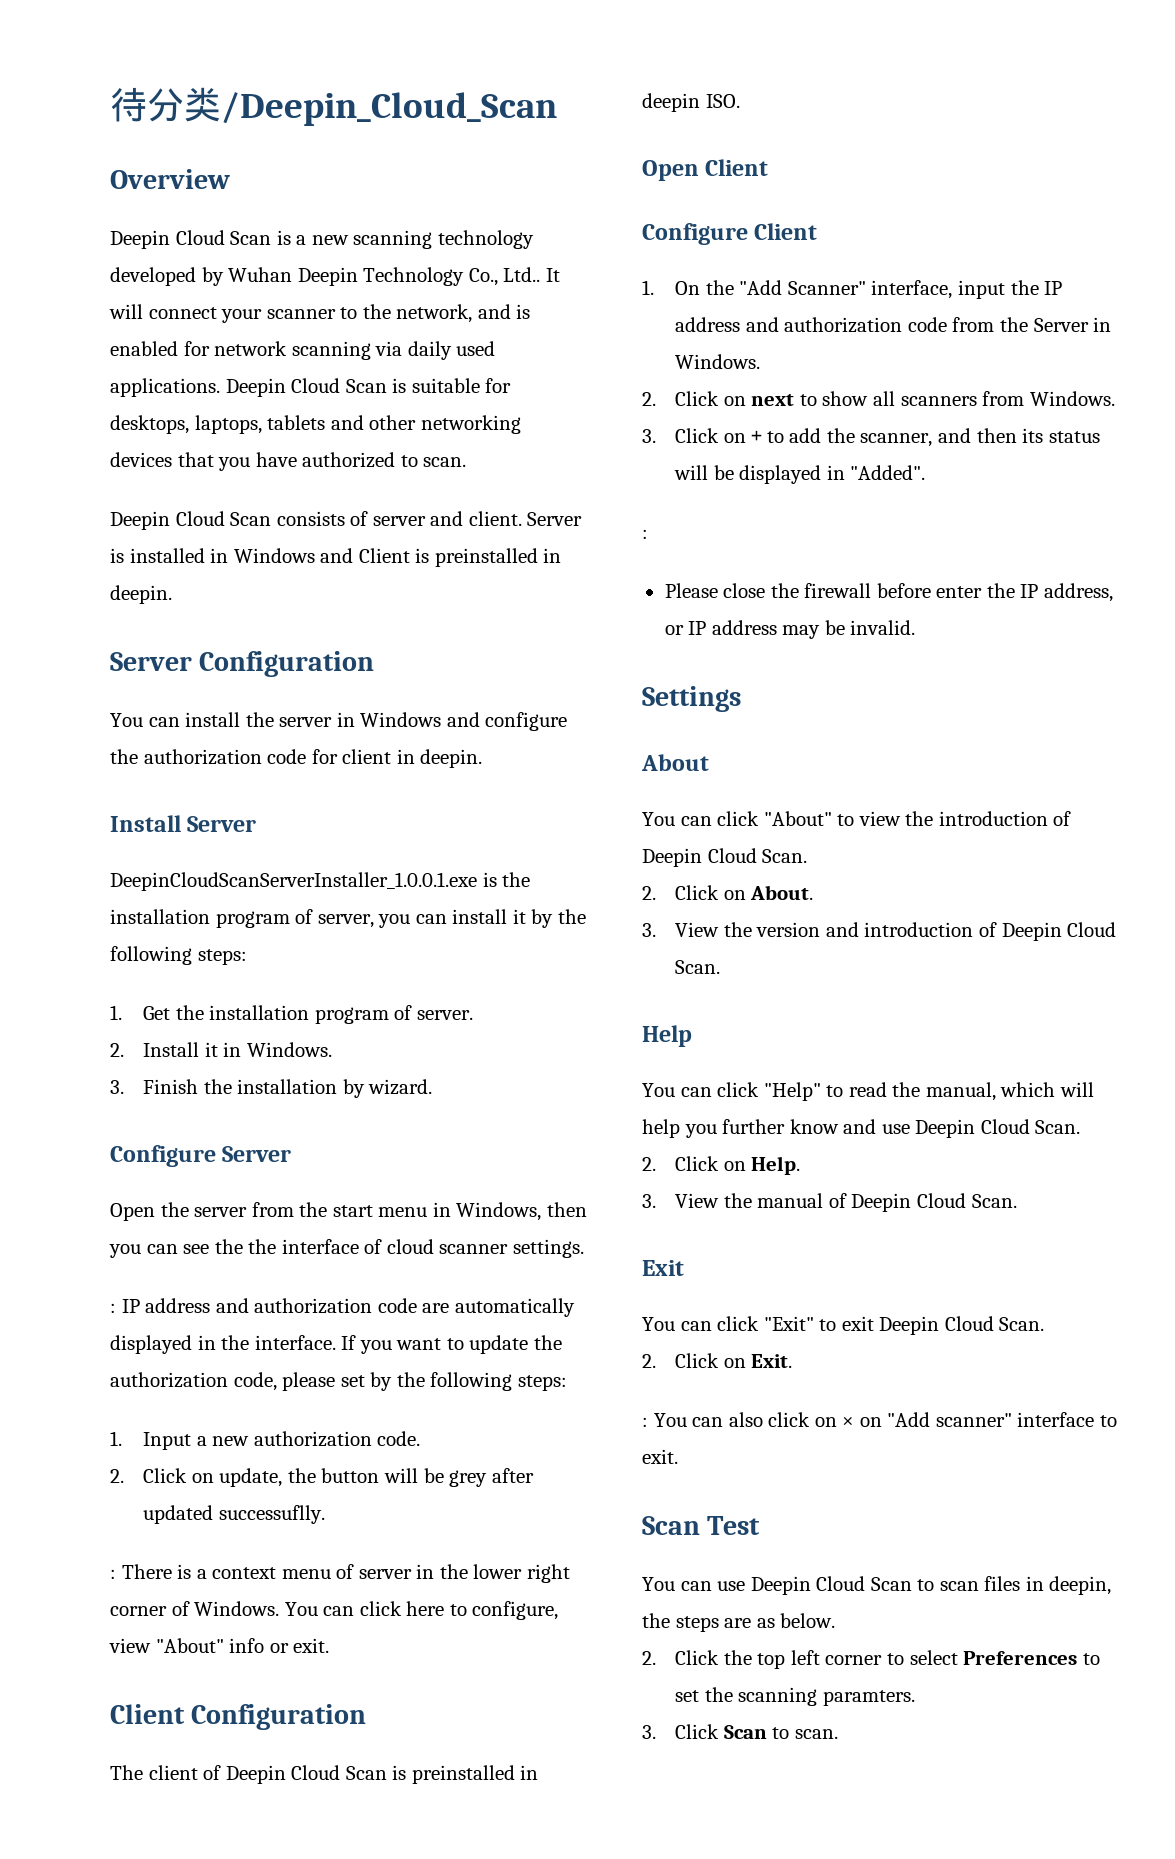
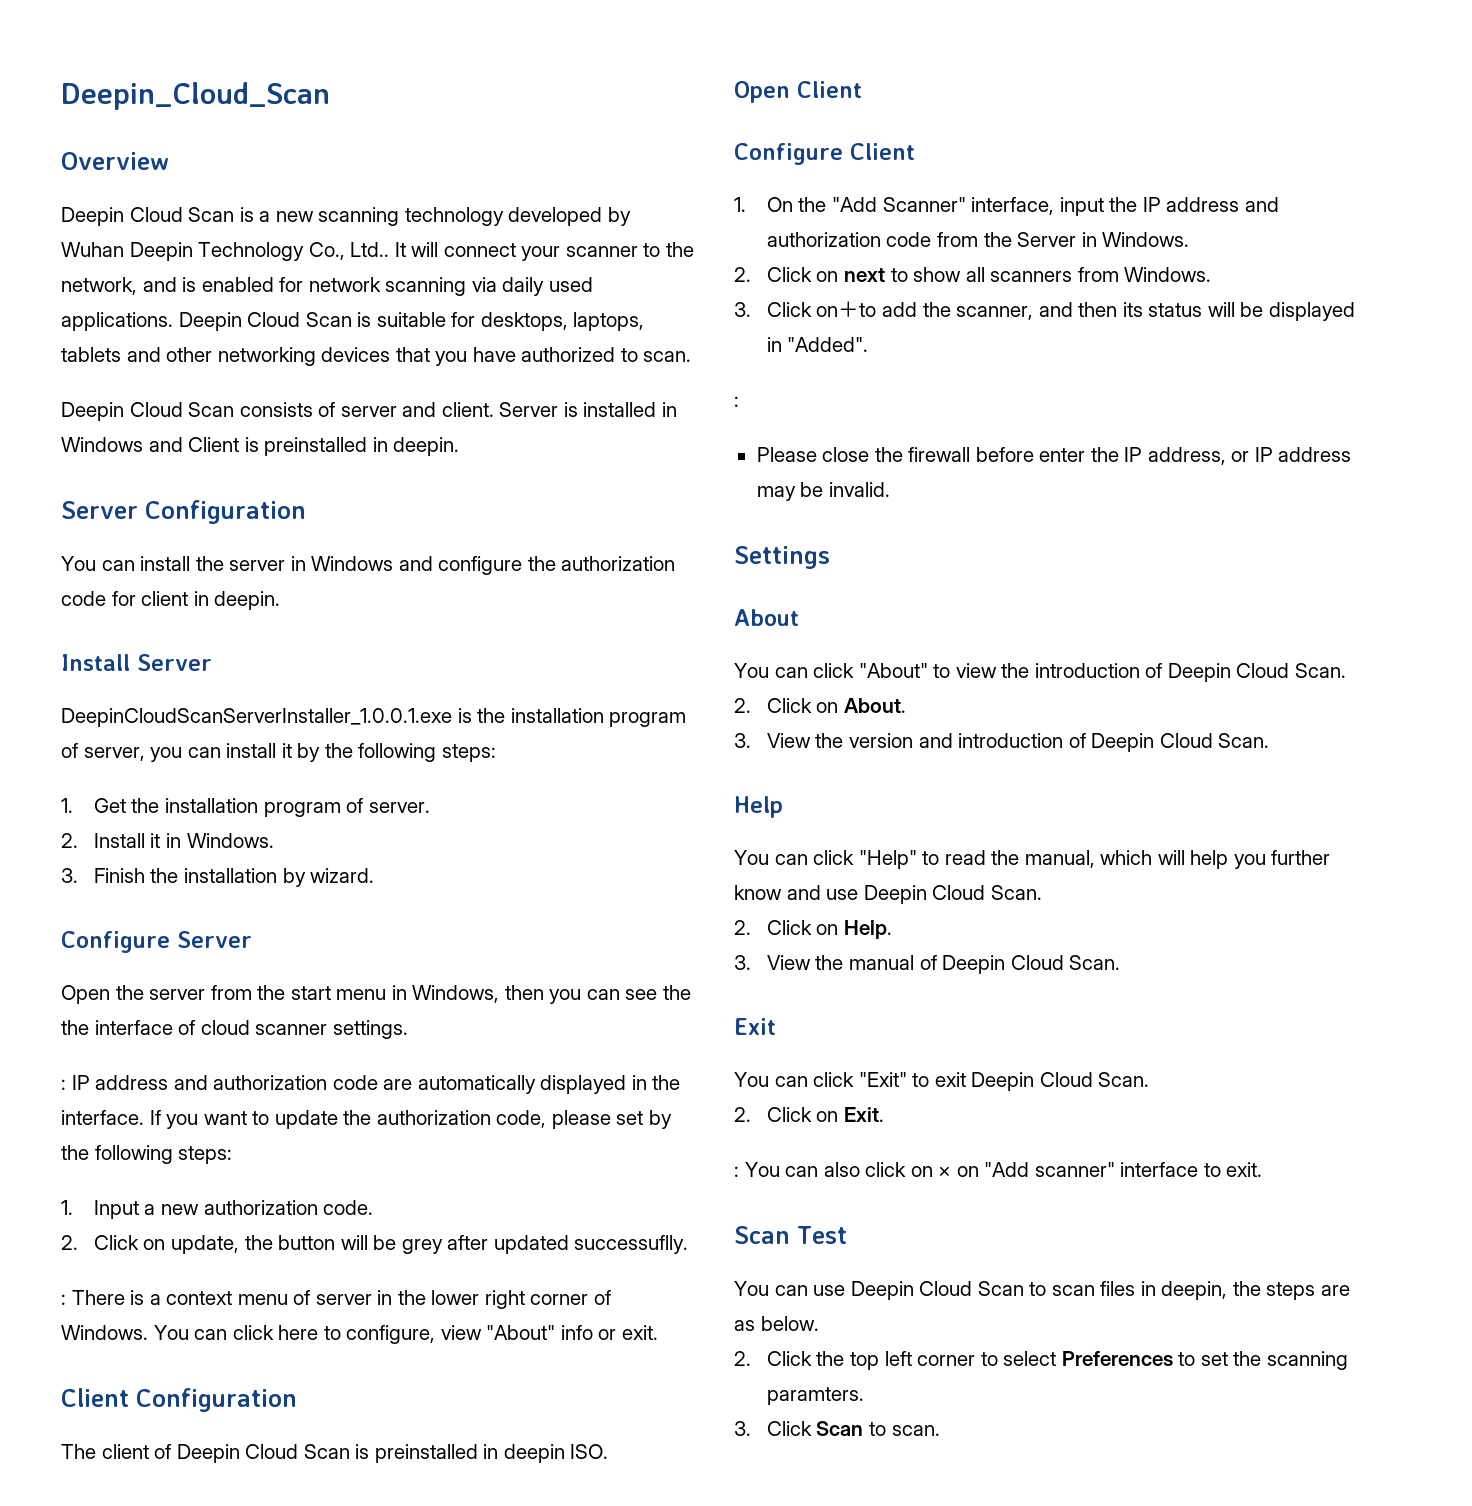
- 待分类/Deepin_Cloud_Scan
+ Deepin_Cloud_Scan

